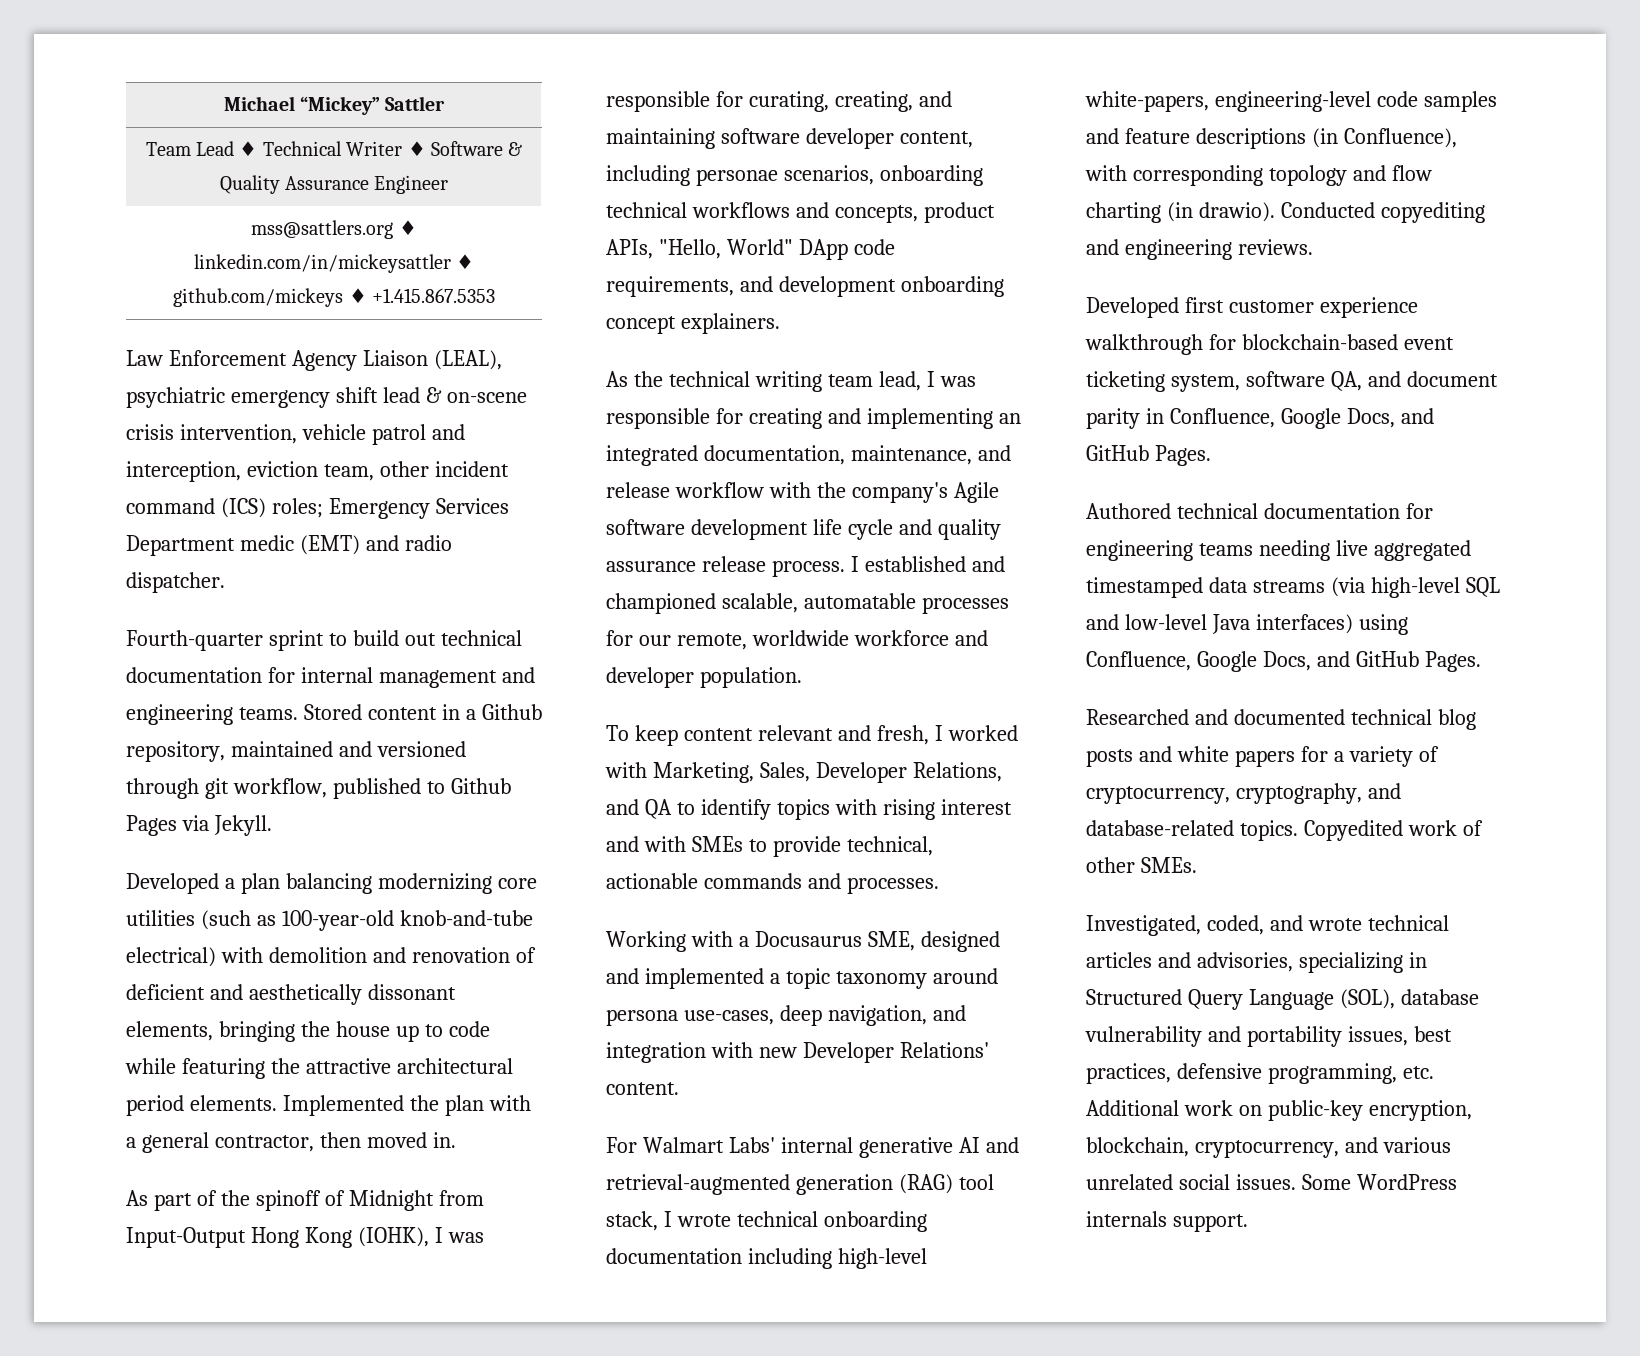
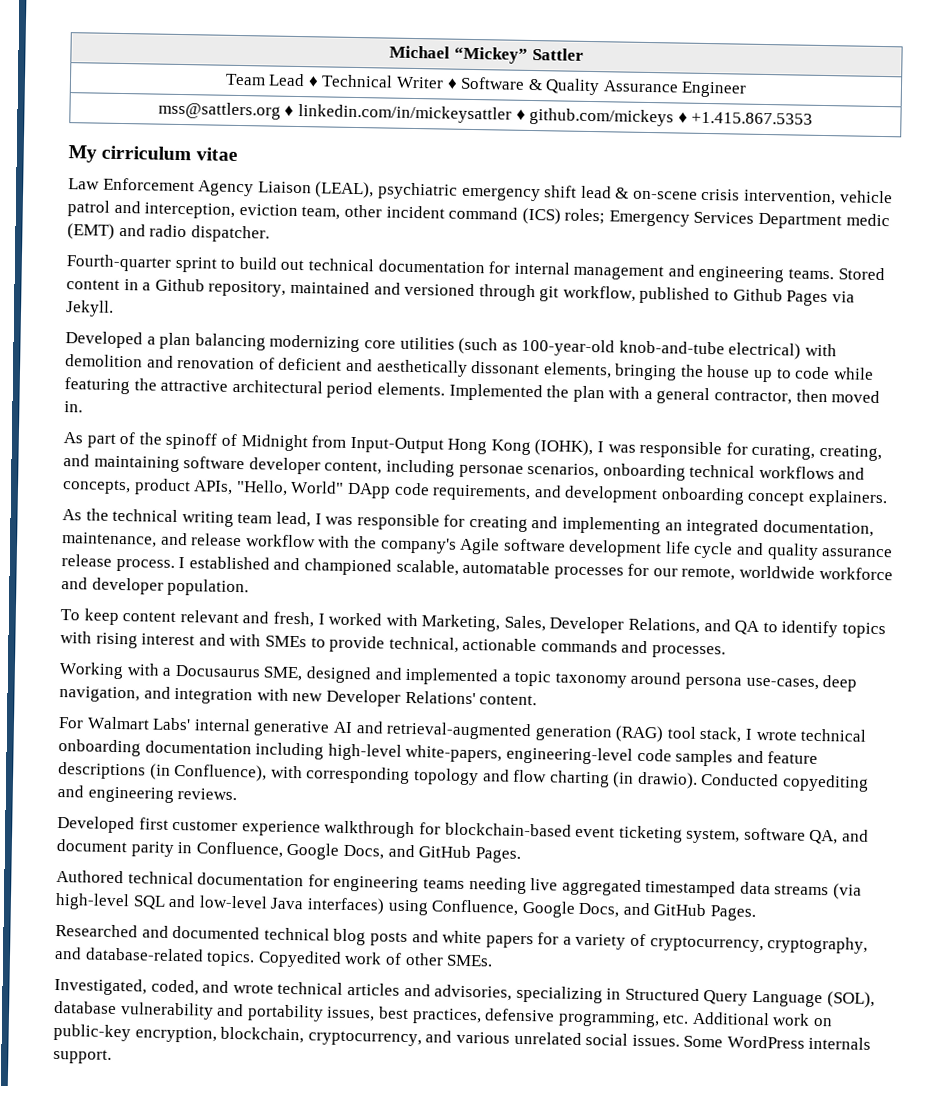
+ My cirriculum vitae

